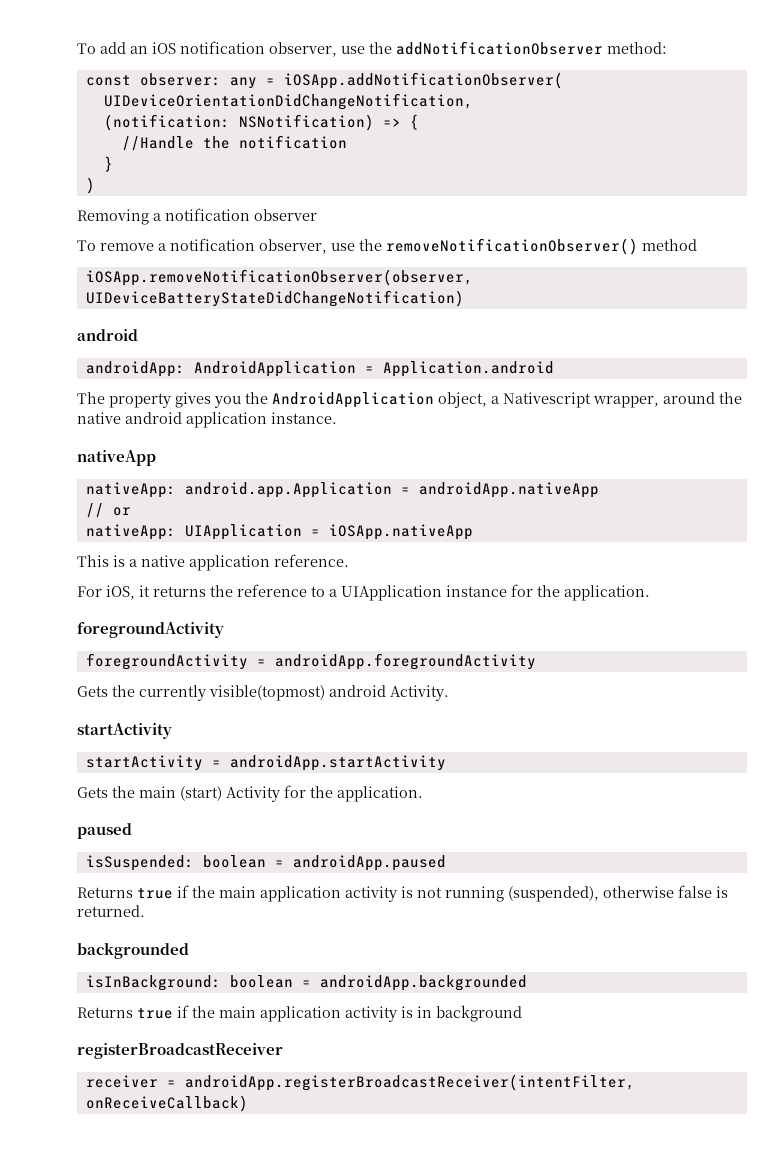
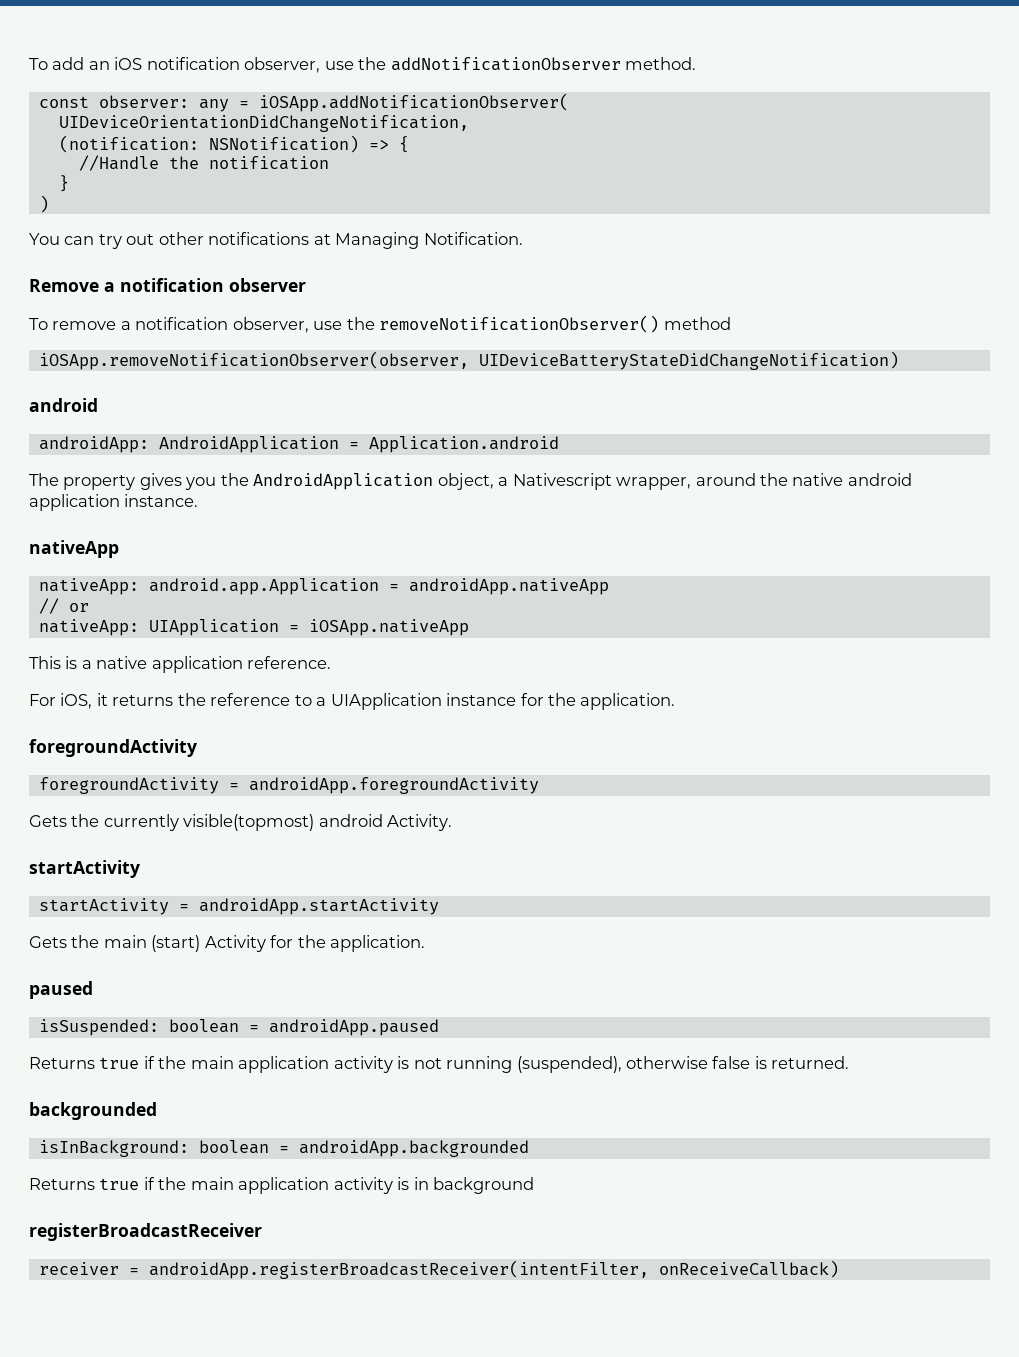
- To add an iOS notification observer, use the addNotificationObserver method:
+ To add an iOS notification observer, use the addNotificationObserver method.
- Removing a notification observer
+ You can try out other notifications at Managing Notification.
+ Remove a notification observer

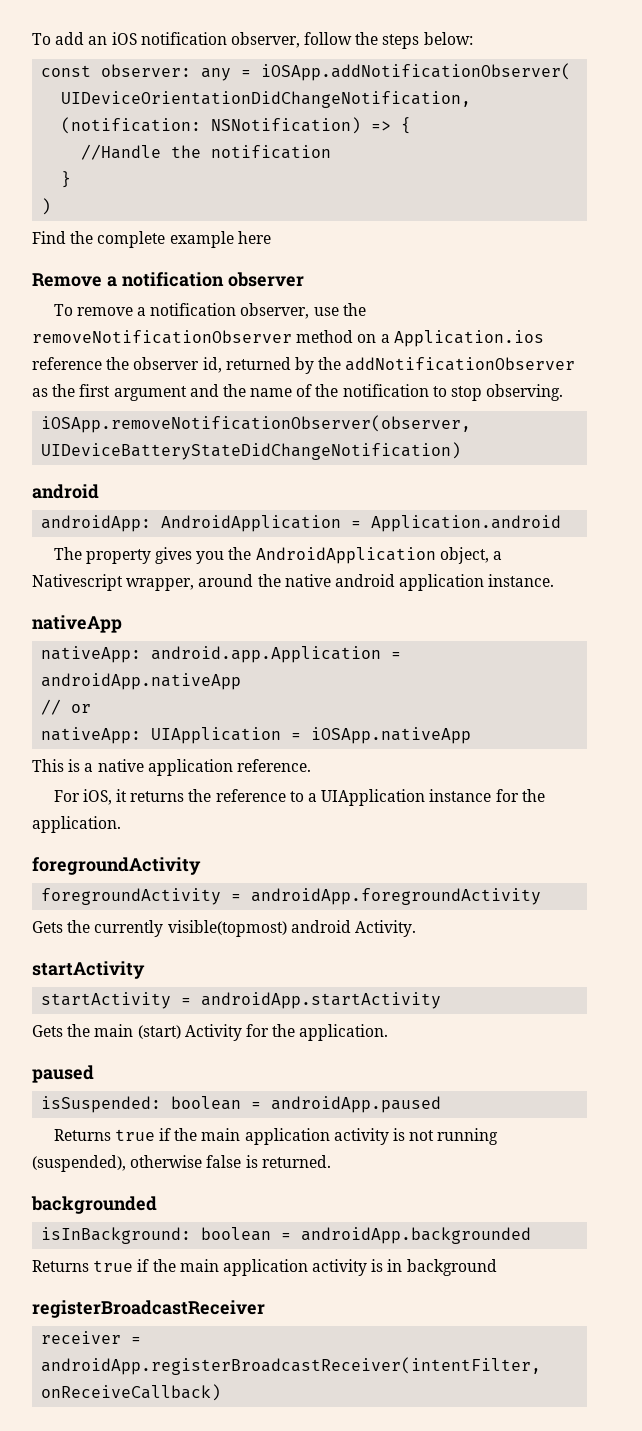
- To add an iOS notification observer, use the addNotificationObserver method.
+ To add an iOS notification observer, follow the steps below:
- You can try out other notifications at Managing Notification.
+ Find the complete example here
- To remove a notification observer, use the removeNotificationObserver() method
+ To remove a notification observer, use the removeNotificationObserver method on a Application.ios reference the observer id, returned by the addNotificationObserver as the first argument and the name of the notification to stop observing.

